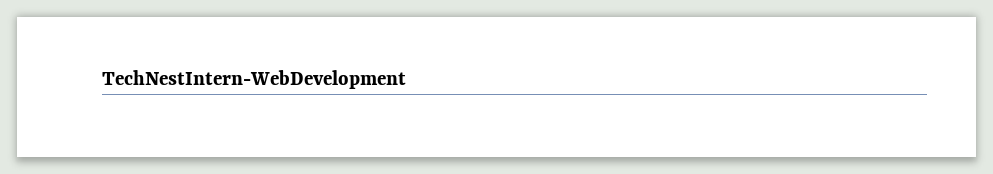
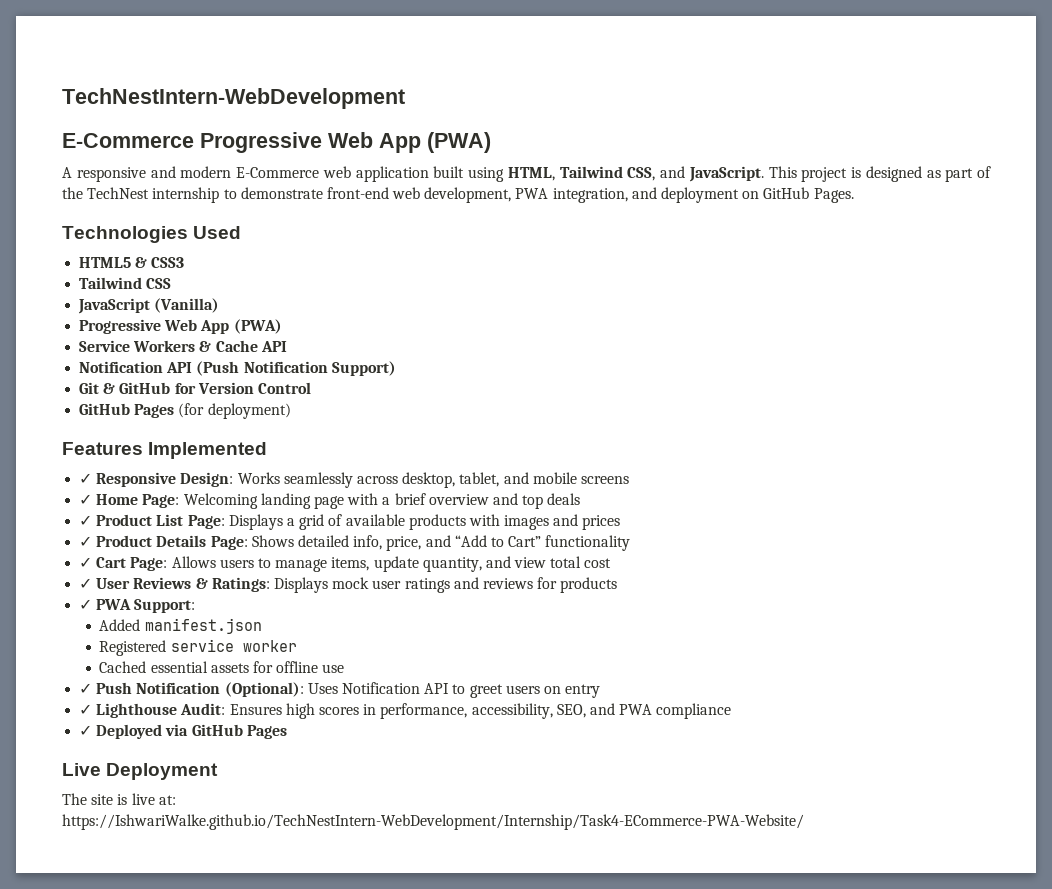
+ E-Commerce Progressive Web App (PWA)
+ A responsive and modern E-Commerce web application built using HTML, Tailwind CSS, and JavaScript. This project is designed as part of the TechNest internship to demonstrate front-end web development, PWA integration, and deployment on GitHub Pages.
+ Technologies Used
+ HTML5 & CSS3
+ Tailwind CSS
+ JavaScript (Vanilla)
+ Progressive Web App (PWA)
+ Service Workers & Cache API
+ Notification API (Push Notification Support)
+ Git & GitHub for Version Control
+ GitHub Pages (for deployment)
+ Features Implemented
+ ✓ Responsive Design: Works seamlessly across desktop, tablet, and mobile screens
+ ✓ Home Page: Welcoming landing page with a brief overview and top deals
+ ✓ Product List Page: Displays a grid of available products with images and prices
+ ✓ Product Details Page: Shows detailed info, price, and “Add to Cart” functionality
+ ✓ Cart Page: Allows users to manage items, update quantity, and view total cost
+ ✓ User Reviews & Ratings: Displays mock user ratings and reviews for products
+ ✓ PWA Support:
+ Added manifest.json
+ Registered service worker
+ Cached essential assets for offline use
+ ✓ Push Notification (Optional): Uses Notification API to greet users on entry
+ ✓ Lighthouse Audit: Ensures high scores in performance, accessibility, SEO, and PWA compliance
+ ✓ Deployed via GitHub Pages
+ Live Deployment
+ The site is live at:
+ https://IshwariWalke.github.io/TechNestIntern-WebDevelopment/Internship/Task4-ECommerce-PWA-Website/

